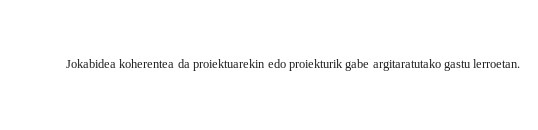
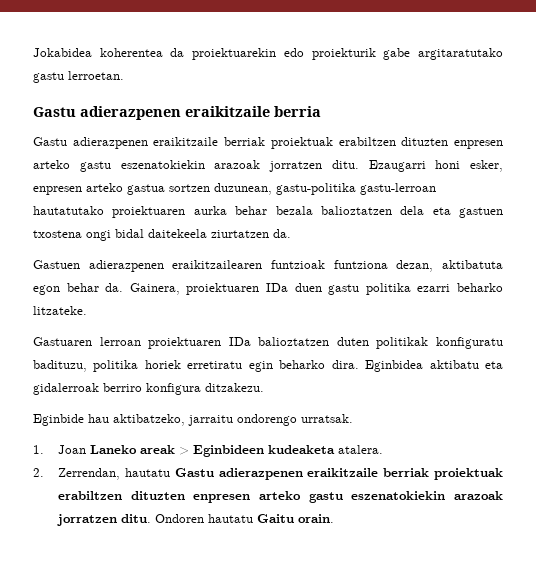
+ Gastu adierazpenen eraikitzaile berria
+ Gastu adierazpenen eraikitzaile berriak proiektuak erabiltzen dituzten enpresen arteko gastu eszenatokiekin arazoak jorratzen ditu. Ezaugarri honi esker, enpresen arteko gastua sortzen duzunean, gastu-politika gastu-lerroan hautatutako proiektuaren aurka behar bezala balioztatzen dela eta gastuen txostena ongi bidal daitekeela ziurtatzen da.
+ Gastuen adierazpenen eraikitzailearen funtzioak funtziona dezan, aktibatuta egon behar da. Gainera, proiektuaren IDa duen gastu politika ezarri beharko litzateke.
+ Gastuaren lerroan proiektuaren IDa balioztatzen duten politikak konfiguratu badituzu, politika horiek erretiratu egin beharko dira. Eginbidea aktibatu eta gidalerroak berriro konfigura ditzakezu.
+ Eginbide hau aktibatzeko, jarraitu ondorengo urratsak.
+ 1. Joan Laneko areak > Eginbideen kudeaketa atalera.
+ 2. Zerrendan, hautatu Gastu adierazpenen eraikitzaile berriak proiektuak erabiltzen dituzten enpresen arteko gastu eszenatokiekin arazoak jorratzen ditu. Ondoren hautatu Gaitu orain.

